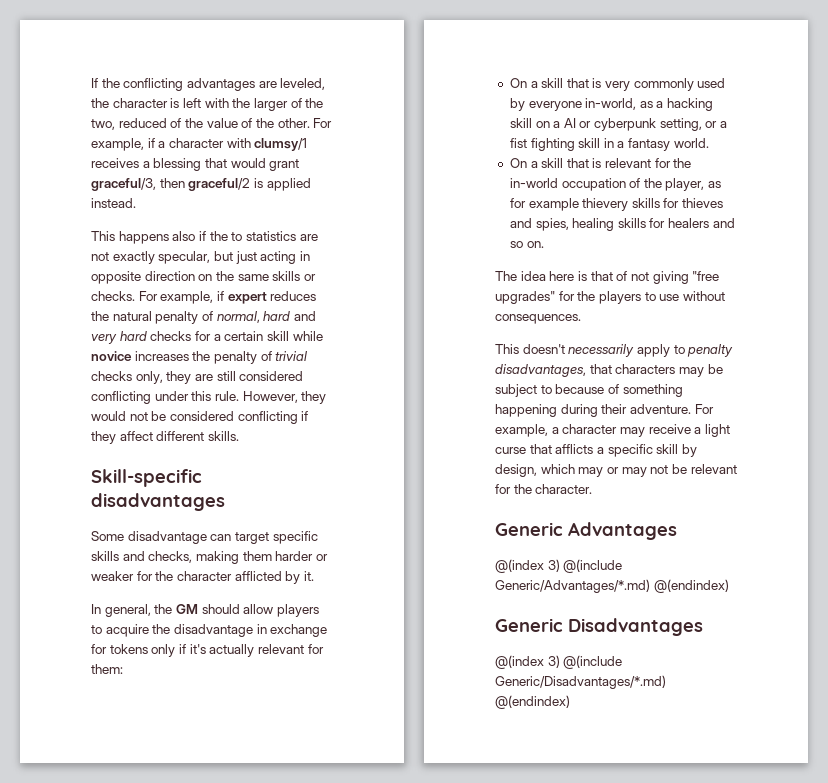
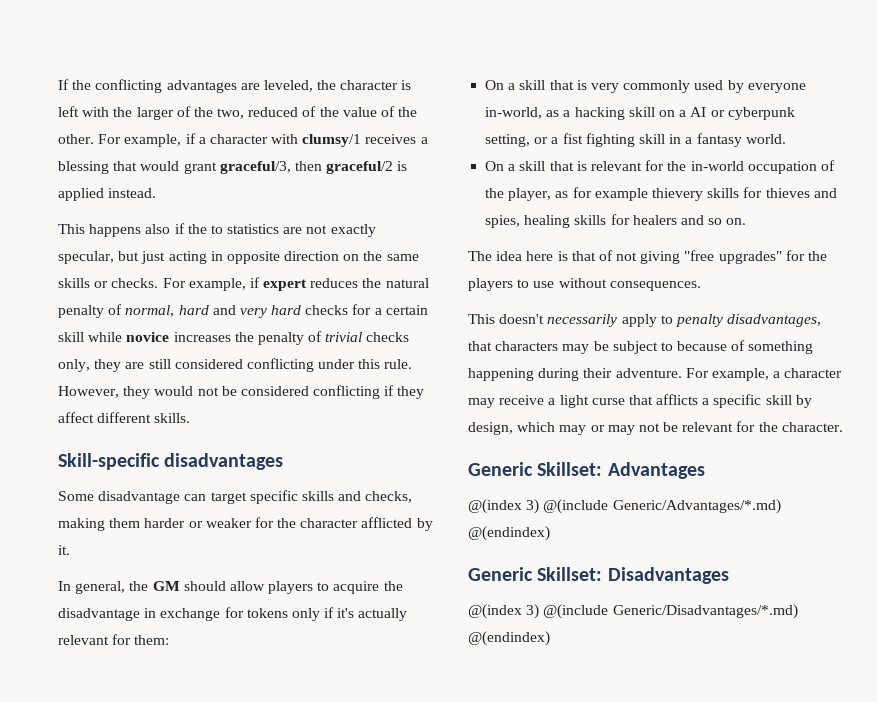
- Generic Advantages
+ Generic Skillset: Advantages
- Generic Disadvantages
+ Generic Skillset: Disadvantages

